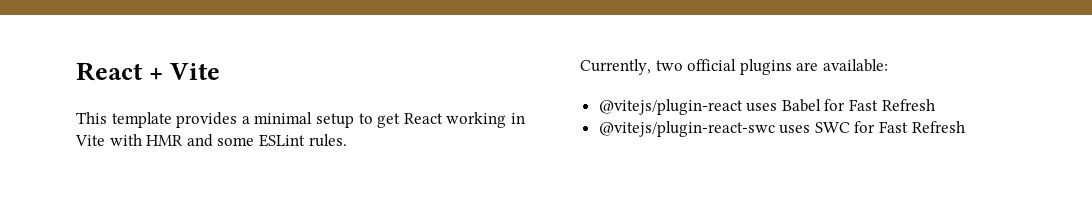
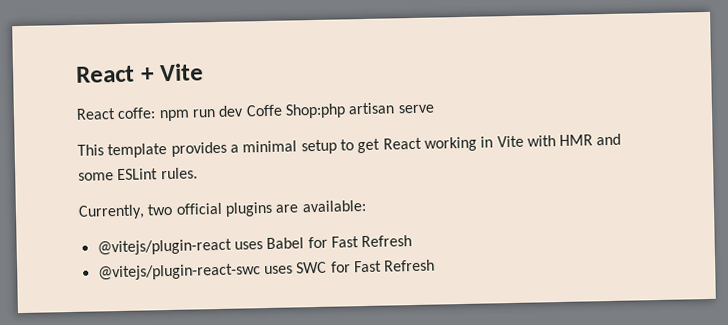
+ React coffe: npm run dev Coffe Shop:php artisan serve

